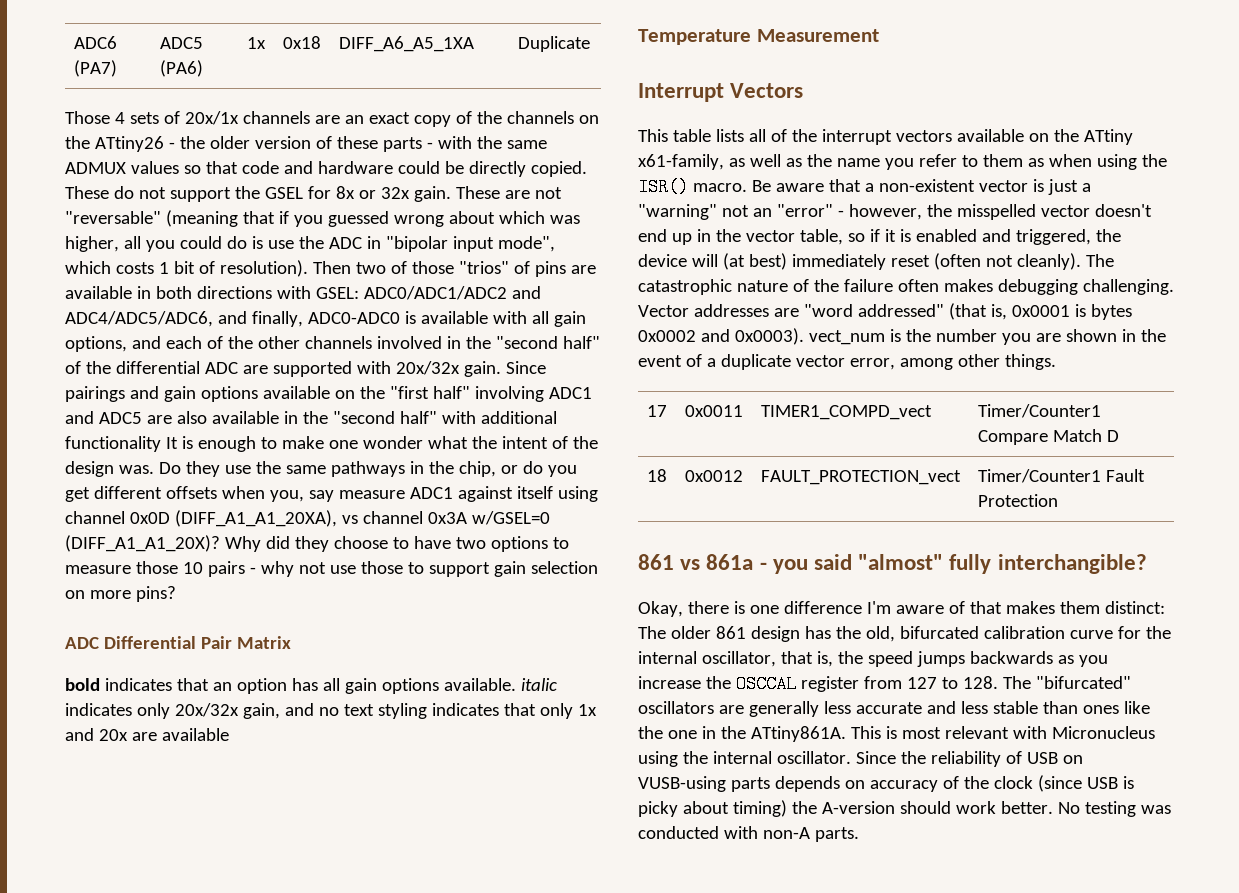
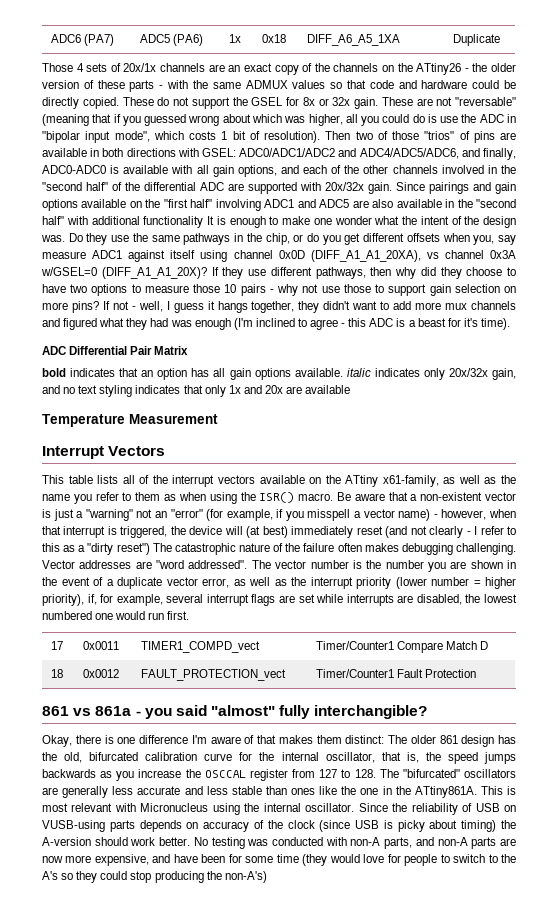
- Why did they choose to have two options to measure those 10 pairs - why not use those to support gain selection on more pins?
+ If they use different pathways, then why did they choose to have two options to measure those 10 pairs - why not use those to support gain selection on more pins? If not - well, I guess it hangs together, they didn't want to add more mux channels and figured what they had was enough (I'm inclined to agree - this ADC is a beast for it's time).
- Be aware that a non-existent vector is just a "warning" not an "error" - however, the misspelled vector doesn't end up in the vector table, so if it is enabled and triggered, the device will (at best) immediately reset (often not cleanly). The catastrophic nature of the failure often makes debugging challenging.
+ Be aware that a non-existent vector is just a "warning" not an "error" (for example, if you misspell a vector name) - however, when that interrupt is triggered, the device will (at best) immediately reset (and not clearly - I refer to this as a "dirty reset") The catastrophic nature of the failure often makes debugging challenging.
- Vector addresses are "word addressed" (that is, 0x0001 is bytes 0x0002 and 0x0003). vect_num is the number you are shown in the event of a duplicate vector error, among other things.
+ Vector addresses are "word addressed". The vector number is the number you are shown in the event of a duplicate vector error, as well as the interrupt priority (lower number = higher priority), if, for example, several interrupt flags are set while interrupts are disabled, the lowest numbered one would run first.
- No testing was conducted with non-A parts.
+ No testing was conducted with non-A parts, and non-A parts are now more expensive, and have been for some time (they would love for people to switch to the A's so they could stop producing the non-A's)

